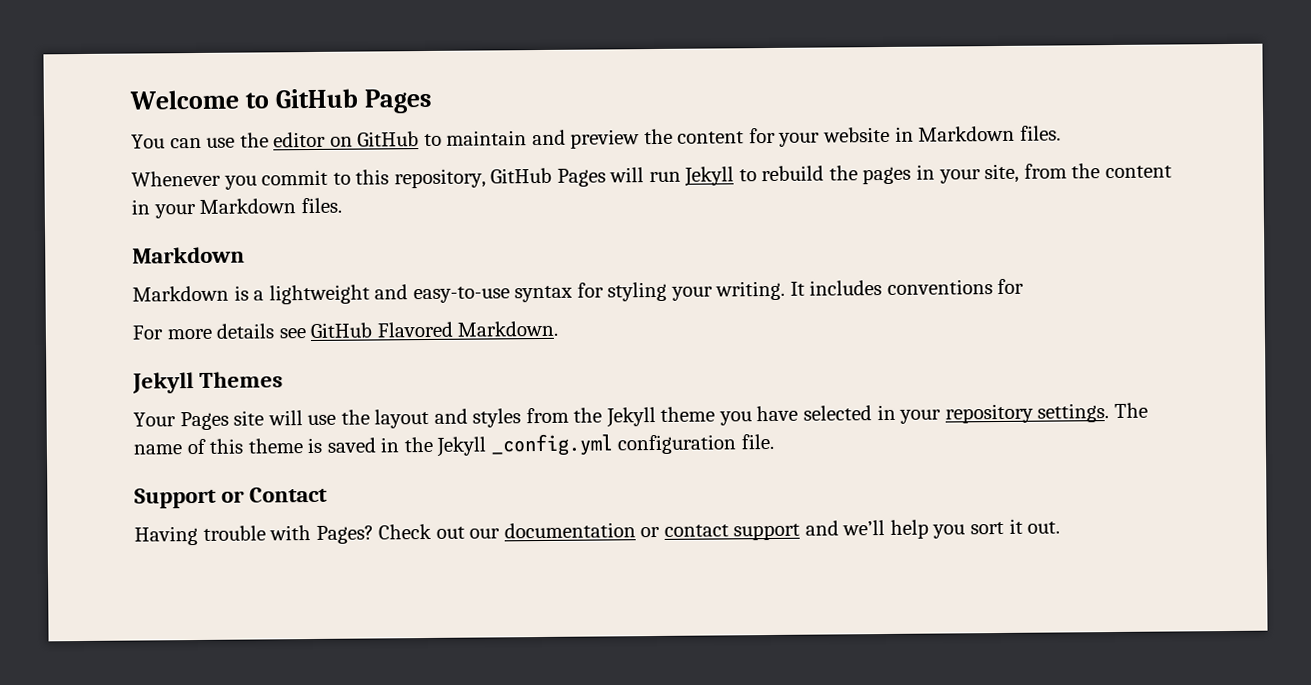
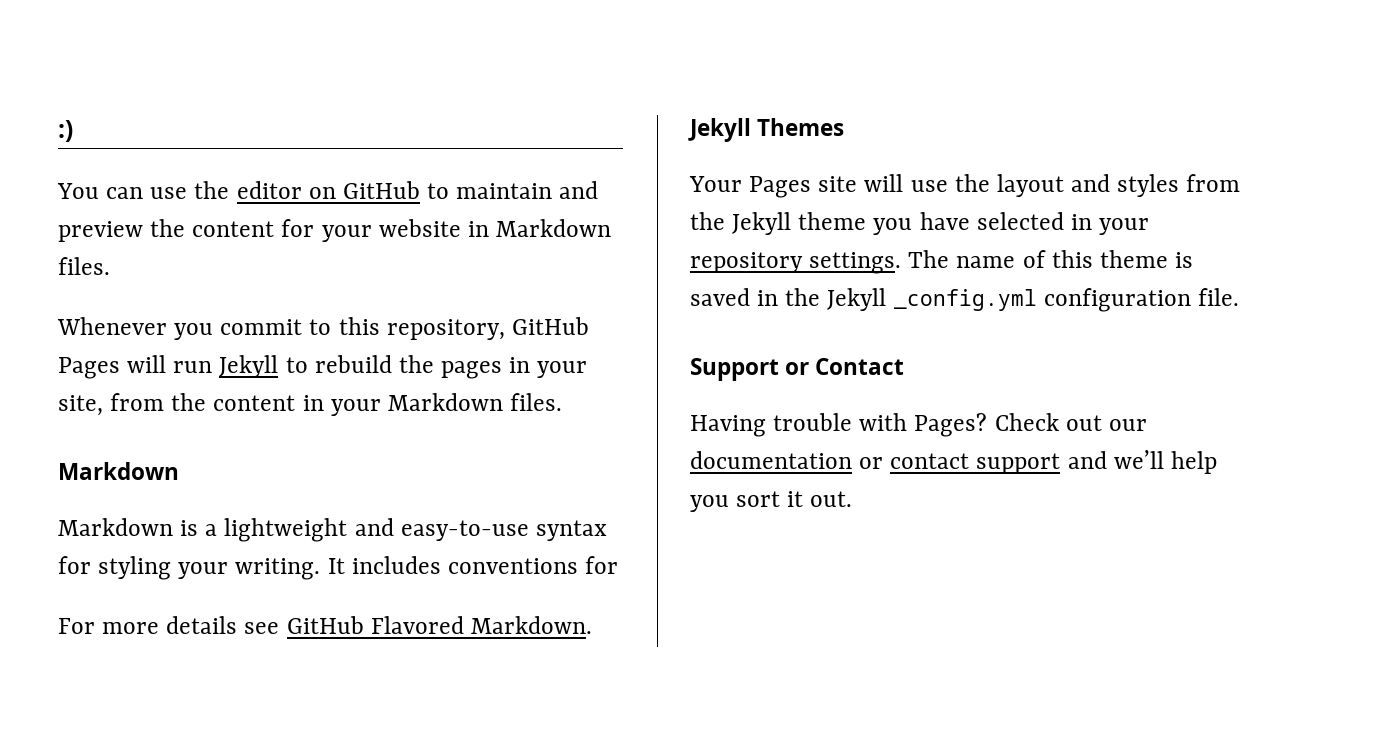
- Welcome to GitHub Pages
+ :)

